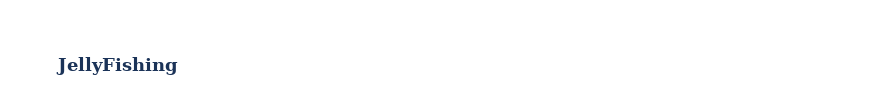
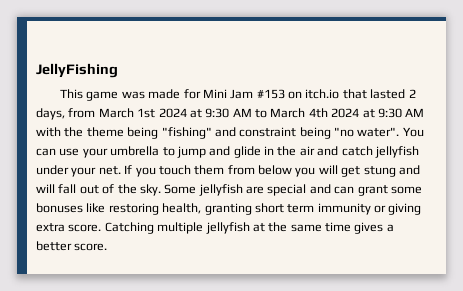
+ This game was made for Mini Jam #153 on itch.io that lasted 2 days, from March 1st 2024 at 9:30 AM to March 4th 2024 at 9:30 AM with the theme being "fishing" and constraint being "no water". You can use your umbrella to jump and glide in the air and catch jellyfish under your net. If you touch them from below you will get stung and will fall out of the sky. Some jellyfish are special and can grant some bonuses like restoring health, granting short term immunity or giving extra score. Catching multiple jellyfish at the same time gives a better score.

